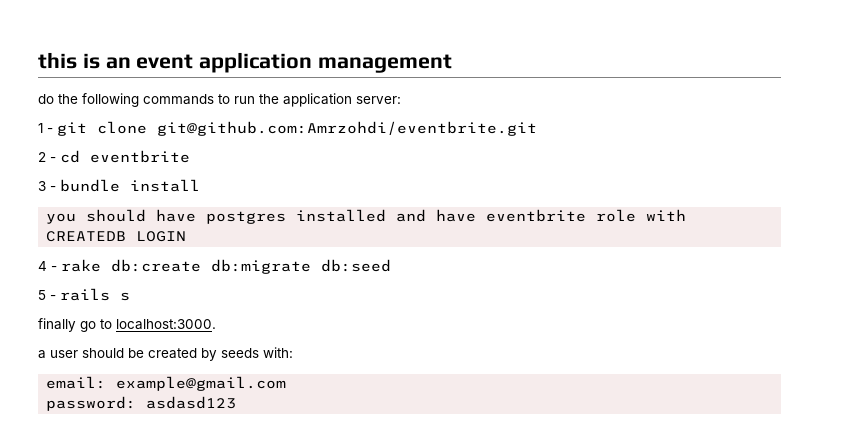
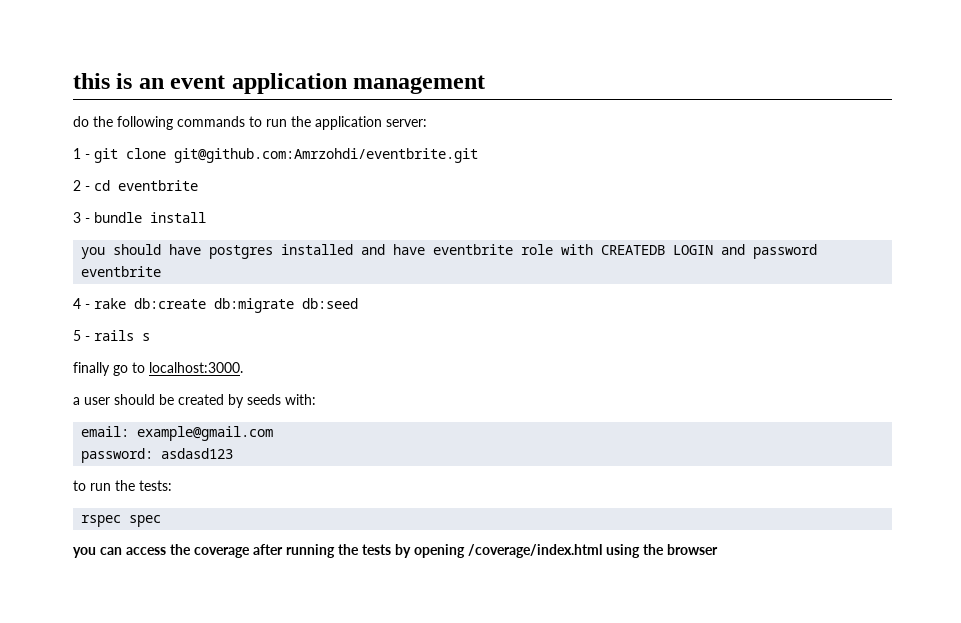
- you should have postgres installed and have eventbrite role with CREATEDB LOGIN
+ you should have postgres installed and have eventbrite role with CREATEDB LOGIN and password eventbrite
+ to run the tests:
+ rspec spec
+ you can access the coverage after running the tests by opening /coverage/index.html using the browser

